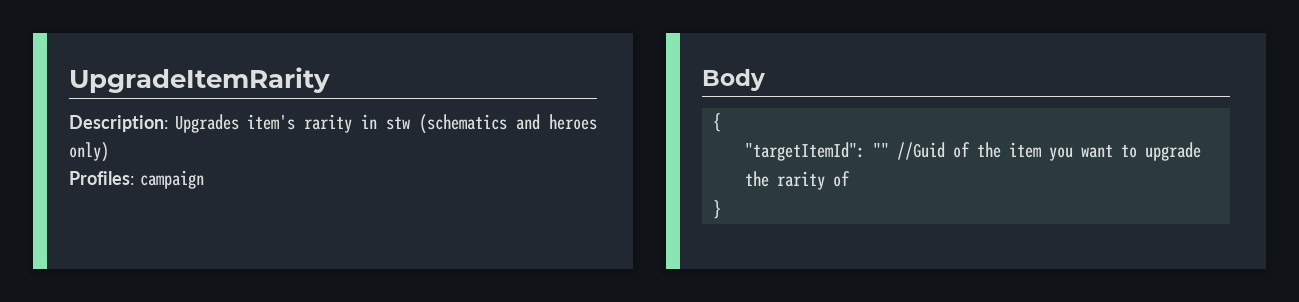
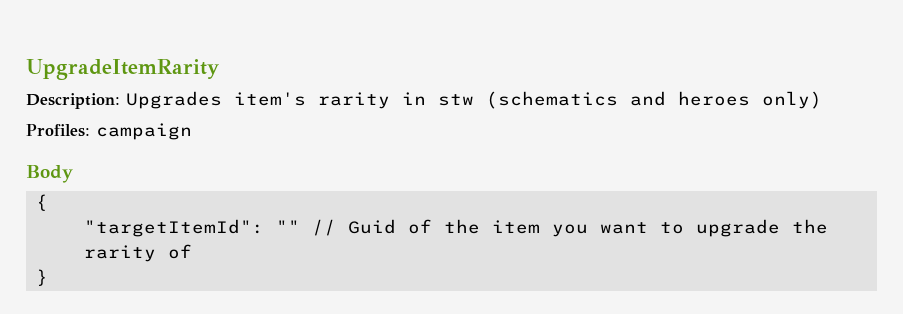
- "targetItemId": "" //Guid of the item you want to upgrade the rarity of
+ "targetItemId": "" // Guid of the item you want to upgrade the rarity of

